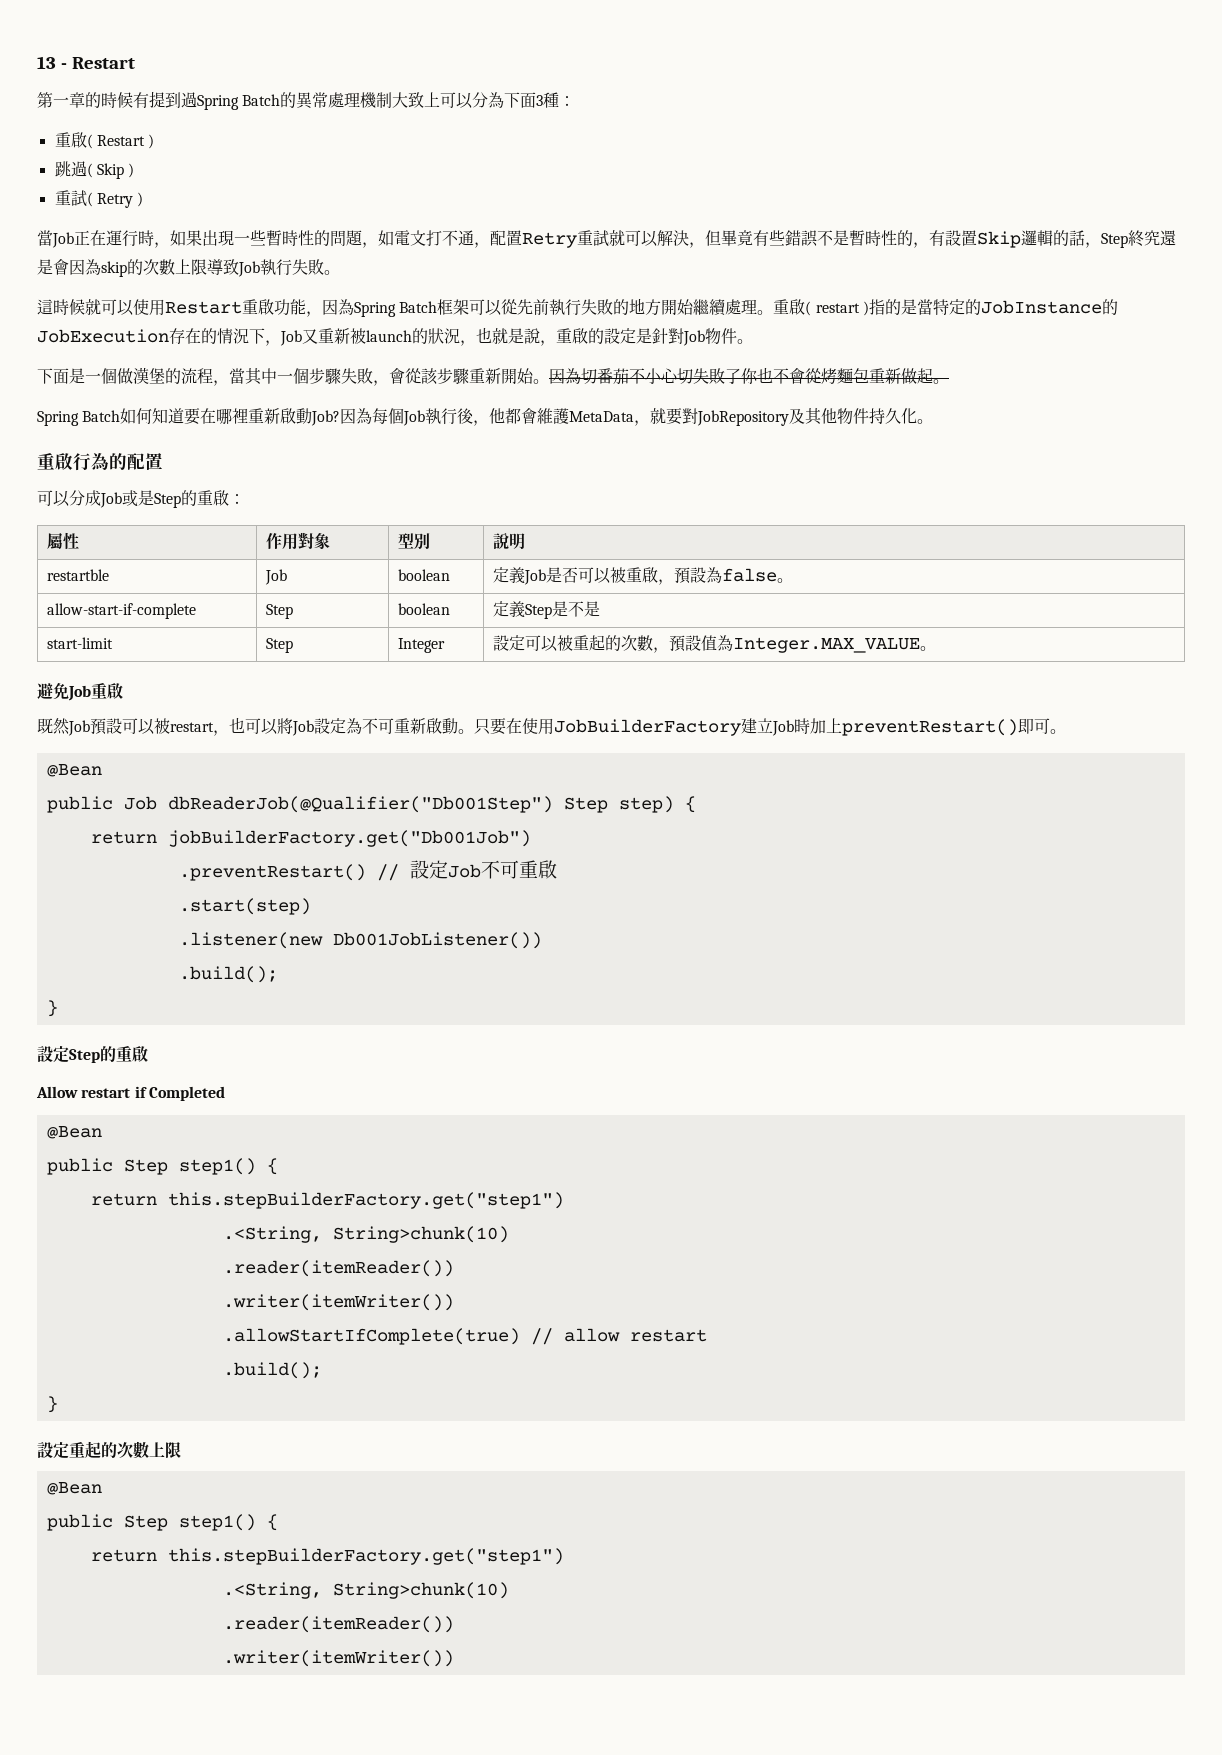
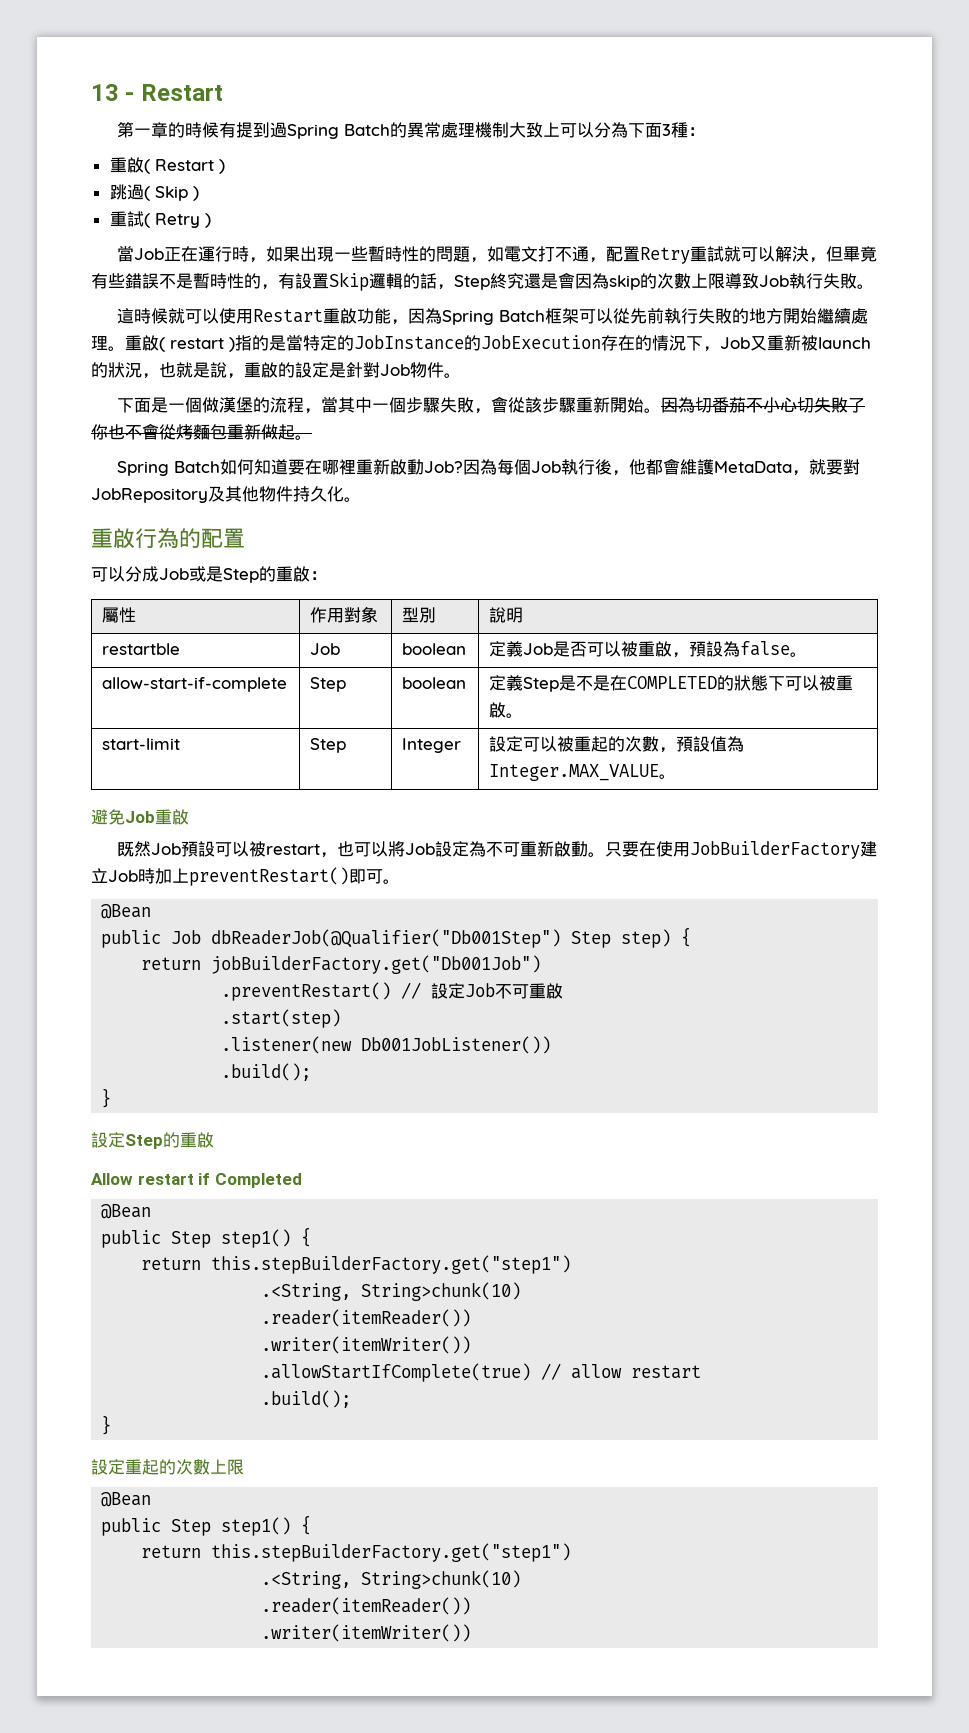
- allow-start-if-complete | Step | boolean | 定義Step是不是
+ allow-start-if-complete | Step | boolean | 定義Step是不是在COMPLETED的狀態下可以被重啟。

